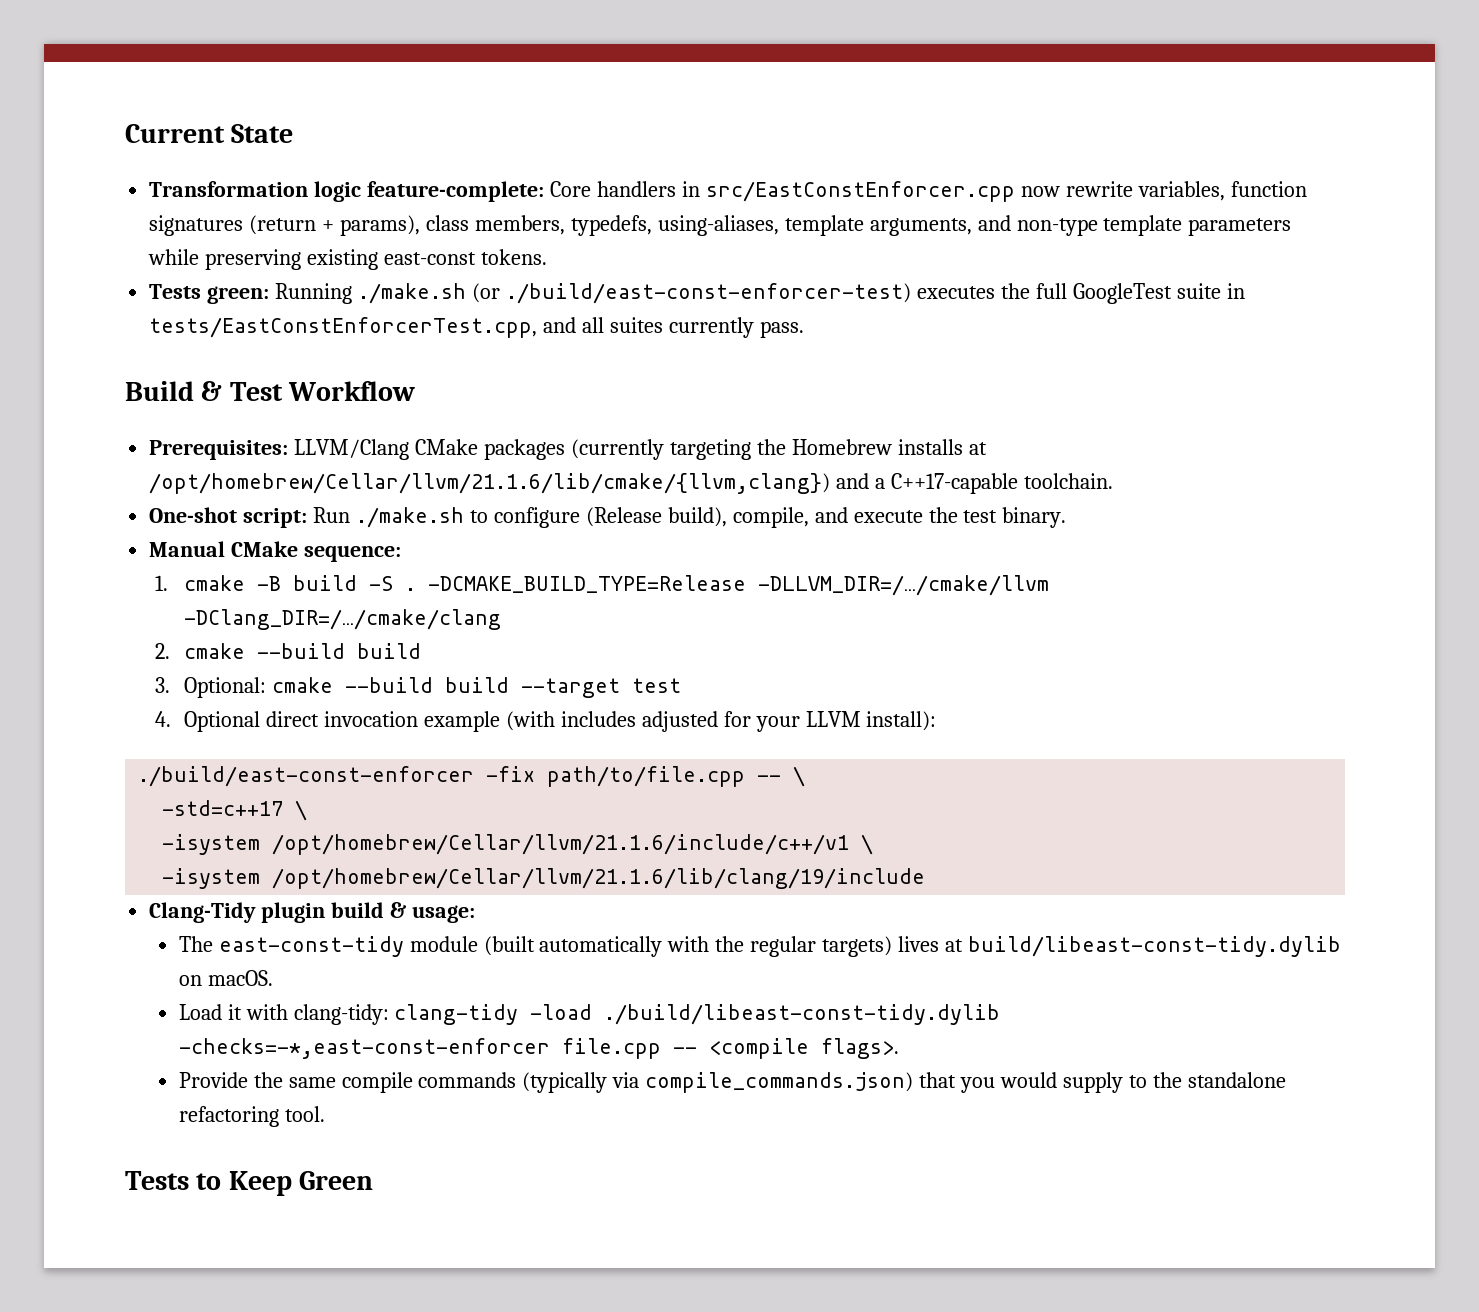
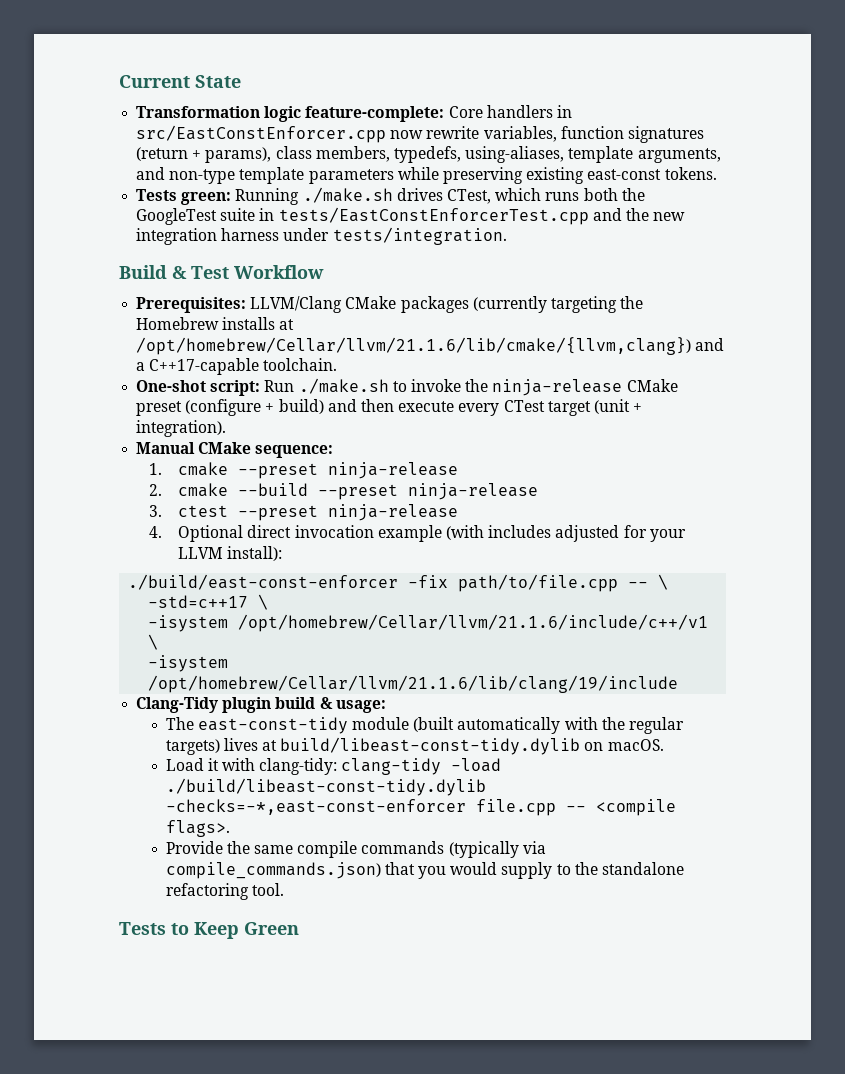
- Tests green: Running ./make.sh (or ./build/east-const-enforcer-test) executes the full GoogleTest suite in tests/EastConstEnforcerTest.cpp, and all suites currently pass.
+ Tests green: Running ./make.sh drives CTest, which runs both the GoogleTest suite in tests/EastConstEnforcerTest.cpp and the new integration harness under tests/integration.
- One-shot script: Run ./make.sh to configure (Release build), compile, and execute the test binary.
+ One-shot script: Run ./make.sh to invoke the ninja-release CMake preset (configure + build) and then execute every CTest target (unit + integration).
- 1. cmake -B build -S . -DCMAKE_BUILD_TYPE=Release -DLLVM_DIR=/…/cmake/llvm -DClang_DIR=/…/cmake/clang
+ 1. cmake --preset ninja-release
- 2. cmake --build build
+ 2. cmake --build --preset ninja-release
- 3. Optional: cmake --build build --target test
+ 3. ctest --preset ninja-release

